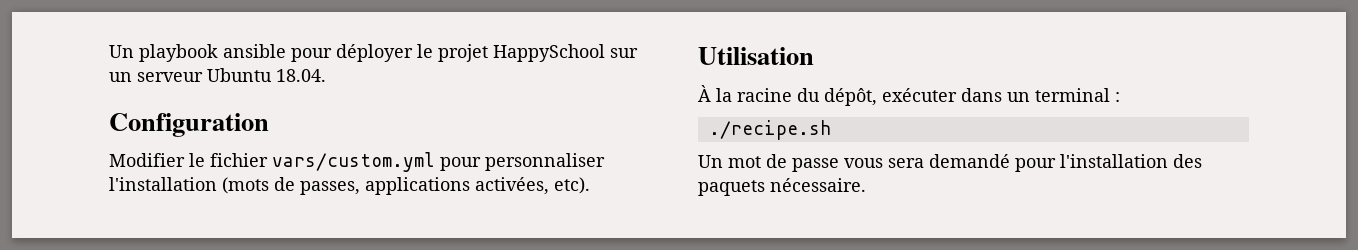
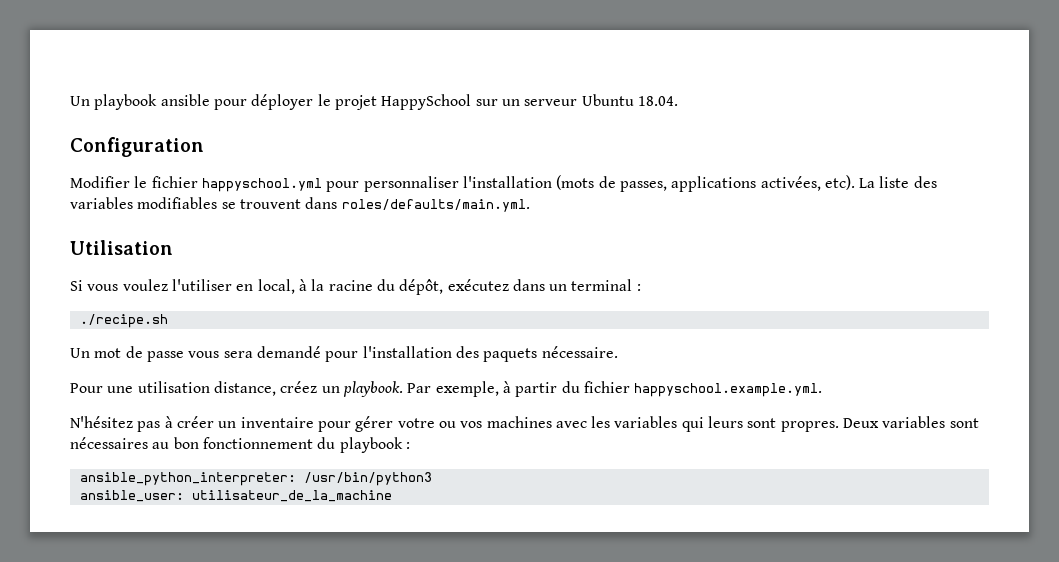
- Modifier le fichier vars/custom.yml pour personnaliser l'installation (mots de passes, applications activées, etc).
+ Modifier le fichier happyschool.yml pour personnaliser l'installation (mots de passes, applications activées, etc). La liste des variables modifiables se trouvent dans roles/defaults/main.yml.
  Utilisation
- À la racine du dépôt, exécuter dans un terminal :
+ Si vous voulez l'utiliser en local, à la racine du dépôt, exécutez dans un terminal :
+ Pour une utilisation distance, créez un playbook. Par exemple, à partir du fichier happyschool.example.yml.
+ N'hésitez pas à créer un inventaire pour gérer votre ou vos machines avec les variables qui leurs sont propres. Deux variables sont nécessaires au bon fonctionnement du playbook :
+ ansible_python_interpreter: /usr/bin/python3
+ ansible_user: utilisateur_de_la_machine

